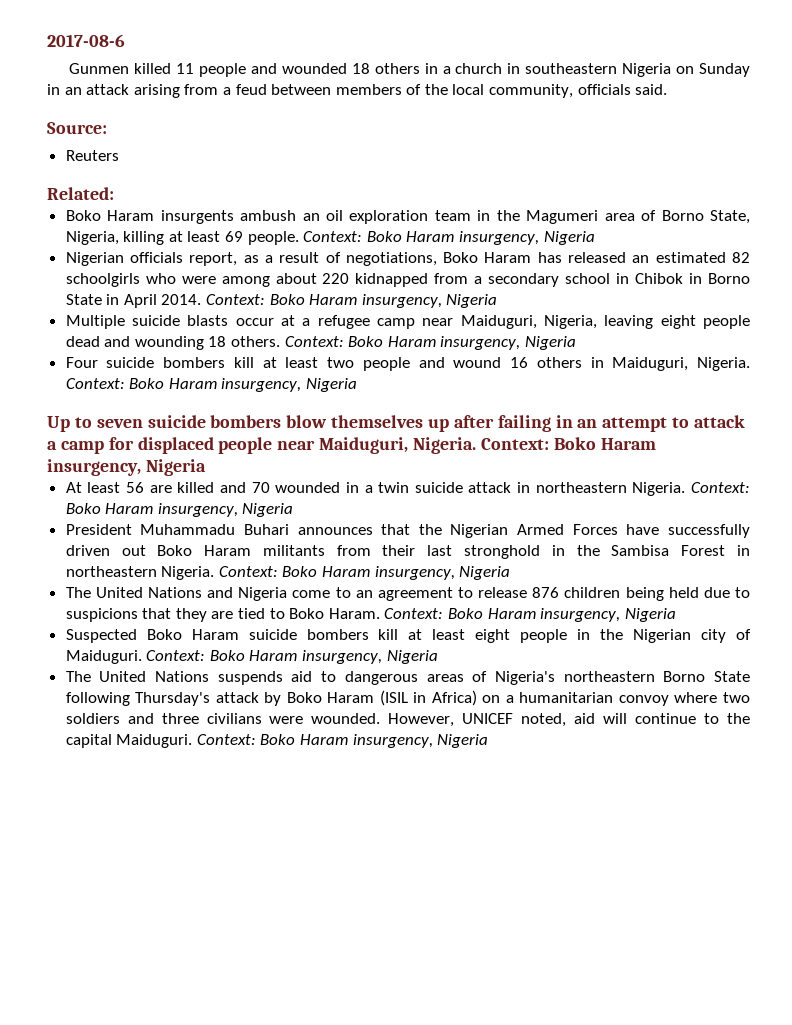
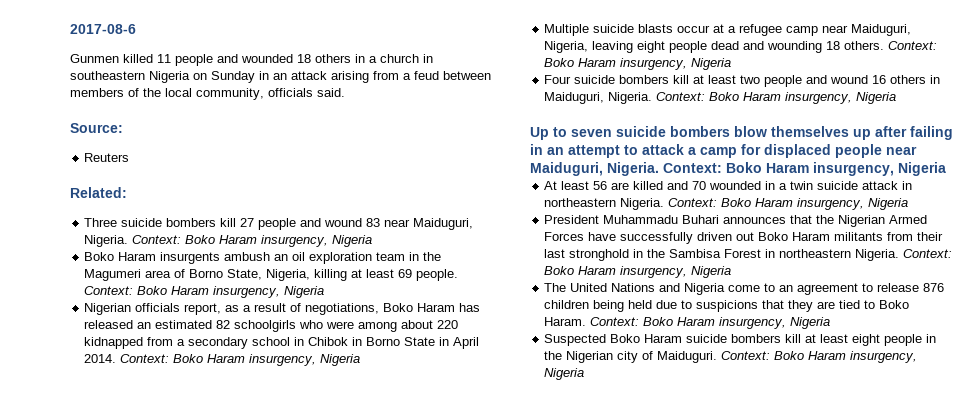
+ Three suicide bombers kill 27 people and wound 83 near Maiduguri, Nigeria. Context: Boko Haram insurgency, Nigeria
- The United Nations suspends aid to dangerous areas of Nigeria's northeastern Borno State following Thursday's attack by Boko Haram (ISIL in Africa) on a humanitarian convoy where two soldiers and three civilians were wounded. However, UNICEF noted, aid will continue to the capital Maiduguri. Context: Boko Haram insurgency, Nigeria

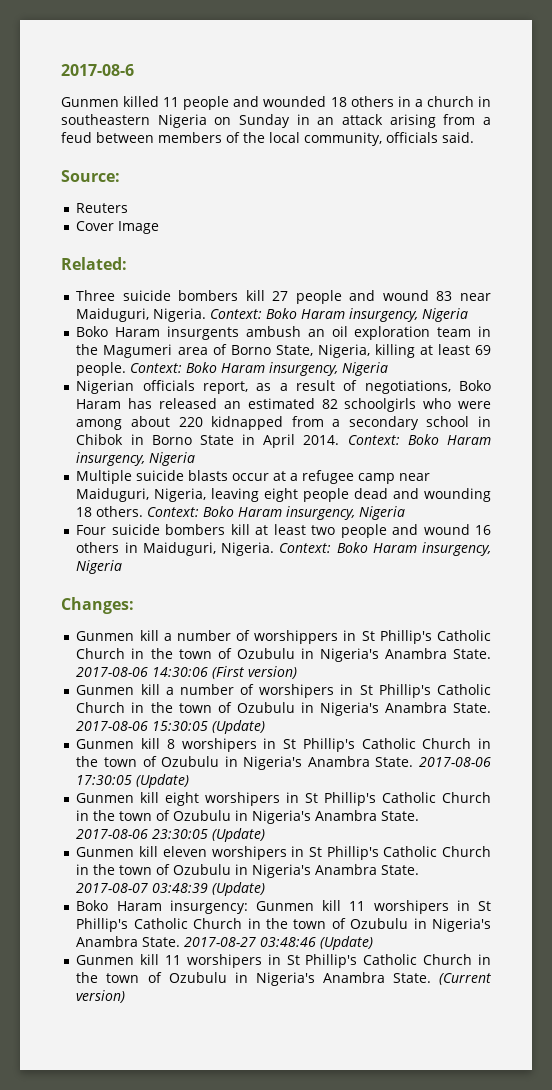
+ Cover Image
- Up to seven suicide bombers blow themselves up after failing in an attempt to attack a camp for displaced people near Maiduguri, Nigeria. Context: Boko Haram insurgency, Nigeria
- At least 56 are killed and 70 wounded in a twin suicide attack in northeastern Nigeria. Context: Boko Haram insurgency, Nigeria
- President Muhammadu Buhari announces that the Nigerian Armed Forces have successfully driven out Boko Haram militants from their last stronghold in the Sambisa Forest in northeastern Nigeria. Context: Boko Haram insurgency, Nigeria
- The United Nations and Nigeria come to an agreement to release 876 children being held due to suspicions that they are tied to Boko Haram. Context: Boko Haram insurgency, Nigeria
- Suspected Boko Haram suicide bombers kill at least eight people in the Nigerian city of Maiduguri. Context: Boko Haram insurgency, Nigeria
+ Changes:
+ Gunmen kill a number of worshippers in St Phillip's Catholic Church in the town of Ozubulu in Nigeria's Anambra State. 2017-08-06 14:30:06 (First version)
+ Gunmen kill a number of worshipers in St Phillip's Catholic Church in the town of Ozubulu in Nigeria's Anambra State. 2017-08-06 15:30:05 (Update)
+ Gunmen kill 8 worshipers in St Phillip's Catholic Church in the town of Ozubulu in Nigeria's Anambra State. 2017-08-06 17:30:05 (Update)
+ Gunmen kill eight worshipers in St Phillip's Catholic Church in the town of Ozubulu in Nigeria's Anambra State. 2017-08-06 23:30:05 (Update)
+ Gunmen kill eleven worshipers in St Phillip's Catholic Church in the town of Ozubulu in Nigeria's Anambra State. 2017-08-07 03:48:39 (Update)
+ Boko Haram insurgency: Gunmen kill 11 worshipers in St Phillip's Catholic Church in the town of Ozubulu in Nigeria's Anambra State. 2017-08-27 03:48:46 (Update)
+ Gunmen kill 11 worshipers in St Phillip's Catholic Church in the town of Ozubulu in Nigeria's Anambra State. (Current version)

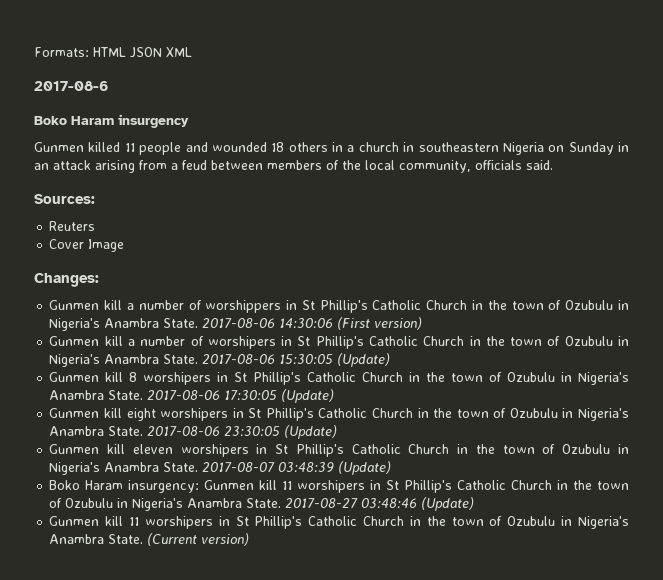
+ Formats: HTML JSON XML
  2017-08-6
+ Boko Haram insurgency
- Source:
+ Sources:
- Related:
- Three suicide bombers kill 27 people and wound 83 near Maiduguri, Nigeria. Context: Boko Haram insurgency, Nigeria
- Boko Haram insurgents ambush an oil exploration team in the Magumeri area of Borno State, Nigeria, killing at least 69 people. Context: Boko Haram insurgency, Nigeria
- Nigerian officials report, as a result of negotiations, Boko Haram has released an estimated 82 schoolgirls who were among about 220 kidnapped from a secondary school in Chibok in Borno State in April 2014. Context: Boko Haram insurgency, Nigeria
- Multiple suicide blasts occur at a refugee camp near Maiduguri, Nigeria, leaving eight people dead and wounding 18 others. Context: Boko Haram insurgency, Nigeria
- Four suicide bombers kill at least two people and wound 16 others in Maiduguri, Nigeria. Context: Boko Haram insurgency, Nigeria

